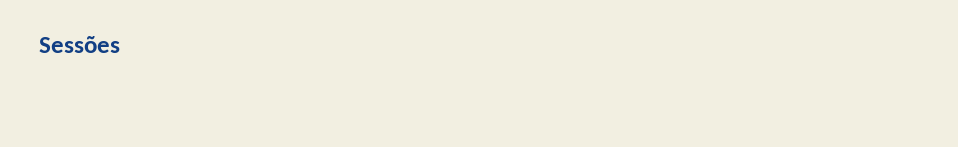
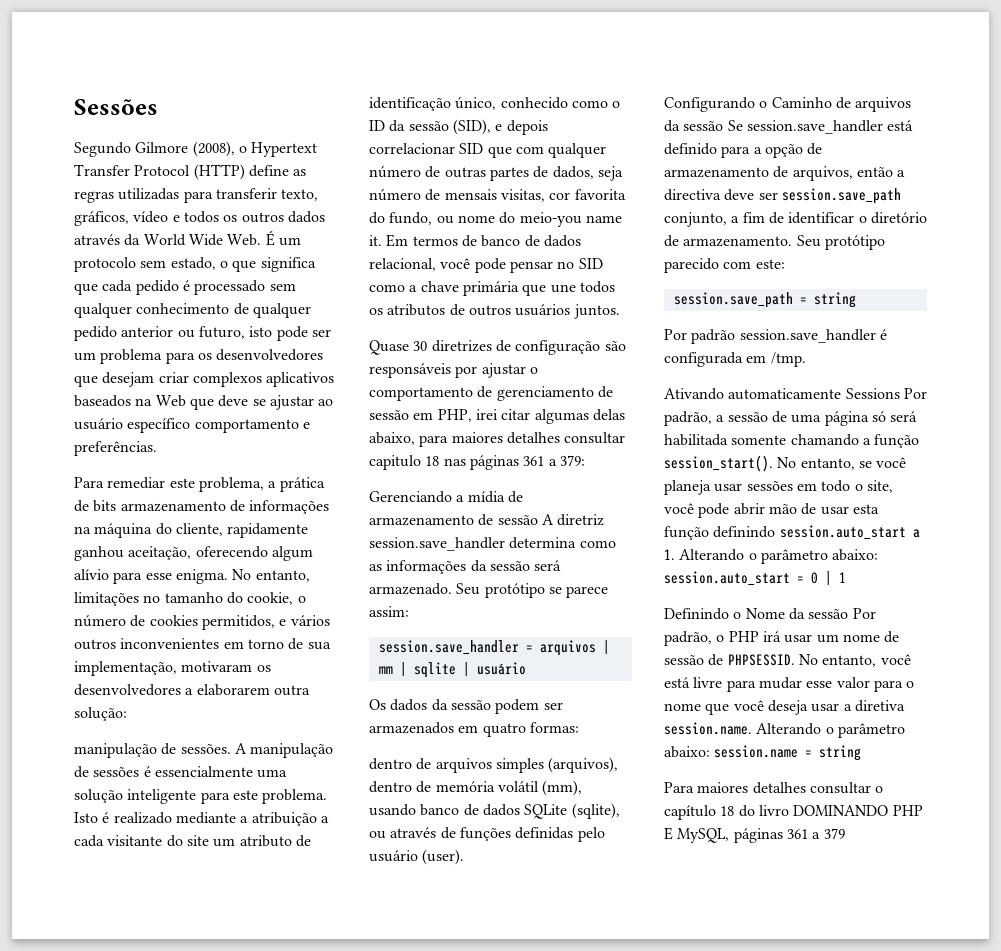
+ Segundo Gilmore (2008), o Hypertext Transfer Protocol (HTTP) define as regras utilizadas para transferir texto, gráficos, vídeo e todos os outros dados através da World Wide Web. É um protocolo sem estado, o que significa que cada pedido é processado sem qualquer conhecimento de qualquer pedido anterior ou futuro, isto pode ser um problema para os desenvolvedores que desejam criar complexos aplicativos baseados na Web que deve se ajustar ao usuário específico comportamento e preferências.
+ Para remediar este problema, a prática de bits armazenamento de informações na máquina do cliente, rapidamente ganhou aceitação, oferecendo algum alívio para esse enigma. No entanto, limitações no tamanho do cookie, o número de cookies permitidos, e vários outros inconvenientes em torno de sua implementação, motivaram os desenvolvedores a elaborarem outra solução:
+ manipulação de sessões. A manipulação de sessões é essencialmente uma solução inteligente para este problema. Isto é realizado mediante a atribuição a cada visitante do site um atributo de identificação único, conhecido como o ID da sessão (SID), e depois correlacionar SID que com qualquer número de outras partes de dados, seja número de mensais visitas, cor favorita do fundo, ou nome do meio-you name it. Em termos de banco de dados relacional, você pode pensar no SID como a chave primária que une todos os atributos de outros usuários juntos.
+ Quase 30 diretrizes de configuração são responsáveis por ajustar o comportamento de gerenciamento de sessão em PHP, irei citar algumas delas abaixo, para maiores detalhes consultar capitulo 18 nas páginas 361 a 379:
+ Gerenciando a mídia de armazenamento de sessão A diretriz session.save_handler determina como as informações da sessão será armazenado. Seu protótipo se parece assim:
+ session.save_handler = arquivos | mm | sqlite | usuário
+ Os dados da sessão podem ser armazenados em quatro formas:
+ dentro de arquivos simples (arquivos), dentro de memória volátil (mm), usando banco de dados SQLite (sqlite), ou através de funções definidas pelo usuário (user).
+ Configurando o Caminho de arquivos da sessão Se session.save_handler está definido para a opção de armazenamento de arquivos, então a directiva deve ser session.save_path conjunto, a fim de identificar o diretório de armazenamento. Seu protótipo parecido com este:
+ session.save_path = string
+ Por padrão session.save_handler é configurada em /tmp.
+ Ativando automaticamente Sessions Por padrão, a sessão de uma página só será habilitada somente chamando a função session_start(). No entanto, se você planeja usar sessões em todo o site, você pode abrir mão de usar esta função definindo session.auto_start a 1. Alterando o parâmetro abaixo: session.auto_start = 0 | 1
+ Definindo o Nome da sessão Por padrão, o PHP irá usar um nome de sessão de PHPSESSID. No entanto, você está livre para mudar esse valor para o nome que você deseja usar a diretiva session.name. Alterando o parâmetro abaixo: session.name = string
+ Para maiores detalhes consultar o capítulo 18 do livro DOMINANDO PHP E MySQL, páginas 361 a 379

